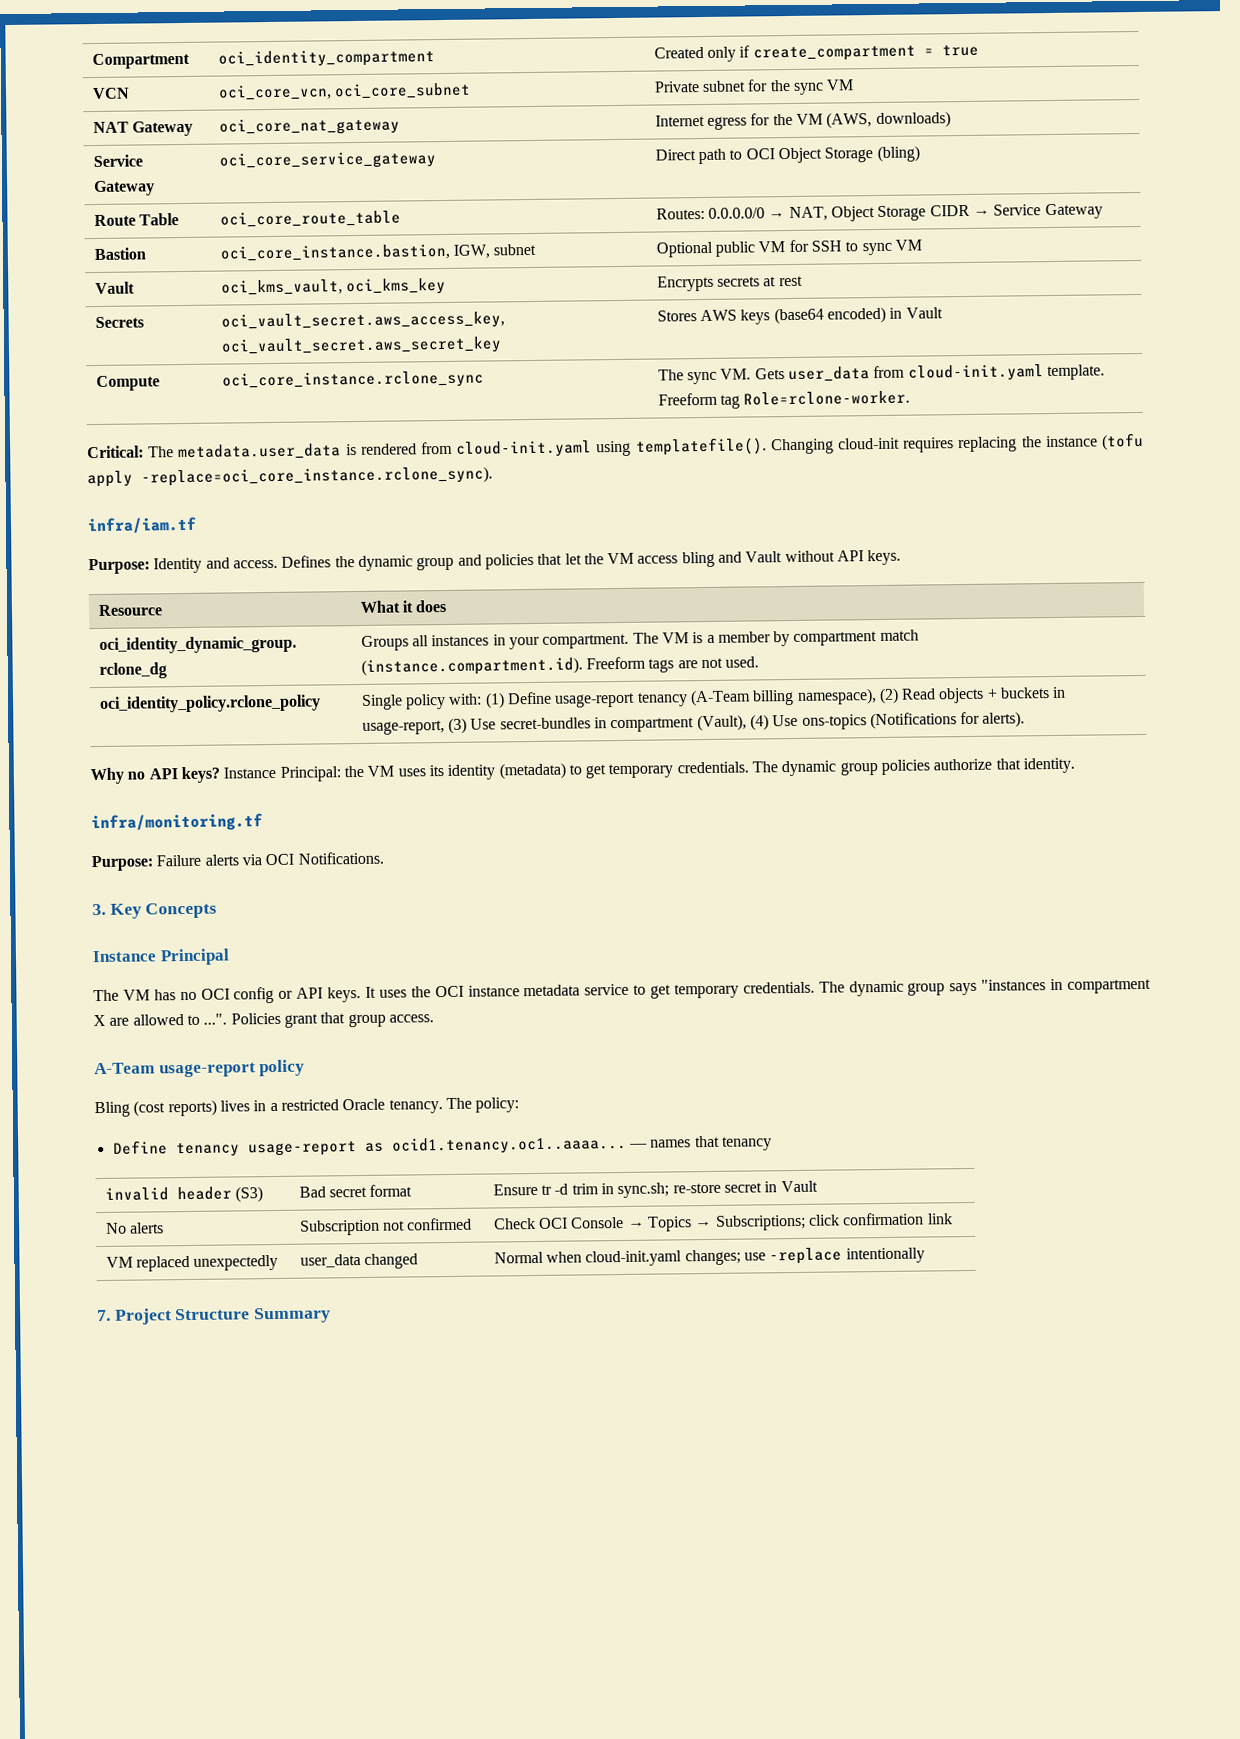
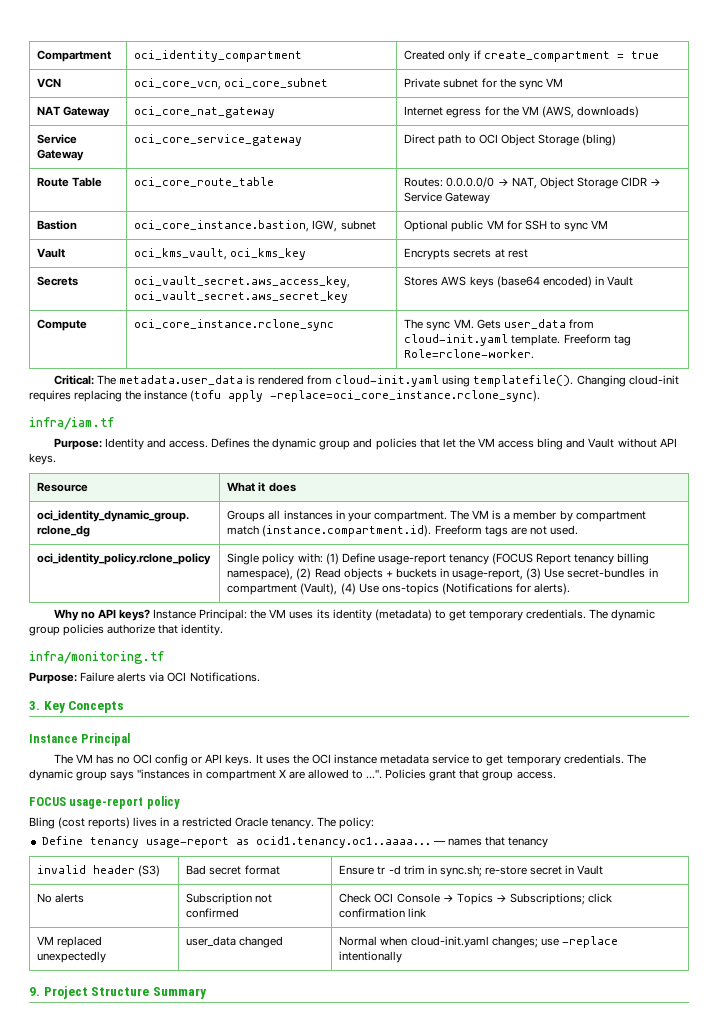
- oci_identity_policy.rclone_policy | Single policy with: (1) Define usage-report tenancy (A-Team billing namespace), (2) Read objects + buckets in usage-report, (3) Use secret-bundles in compartment (Vault), (4) Use ons-topics (Notifications for alerts).
+ oci_identity_policy.rclone_policy | Single policy with: (1) Define usage-report tenancy (FOCUS Report tenancy billing namespace), (2) Read objects + buckets in usage-report, (3) Use secret-bundles in compartment (Vault), (4) Use ons-topics (Notifications for alerts).
- A-Team usage-report policy
+ FOCUS usage-report policy
- 7. Project Structure Summary
+ 9. Project Structure Summary

